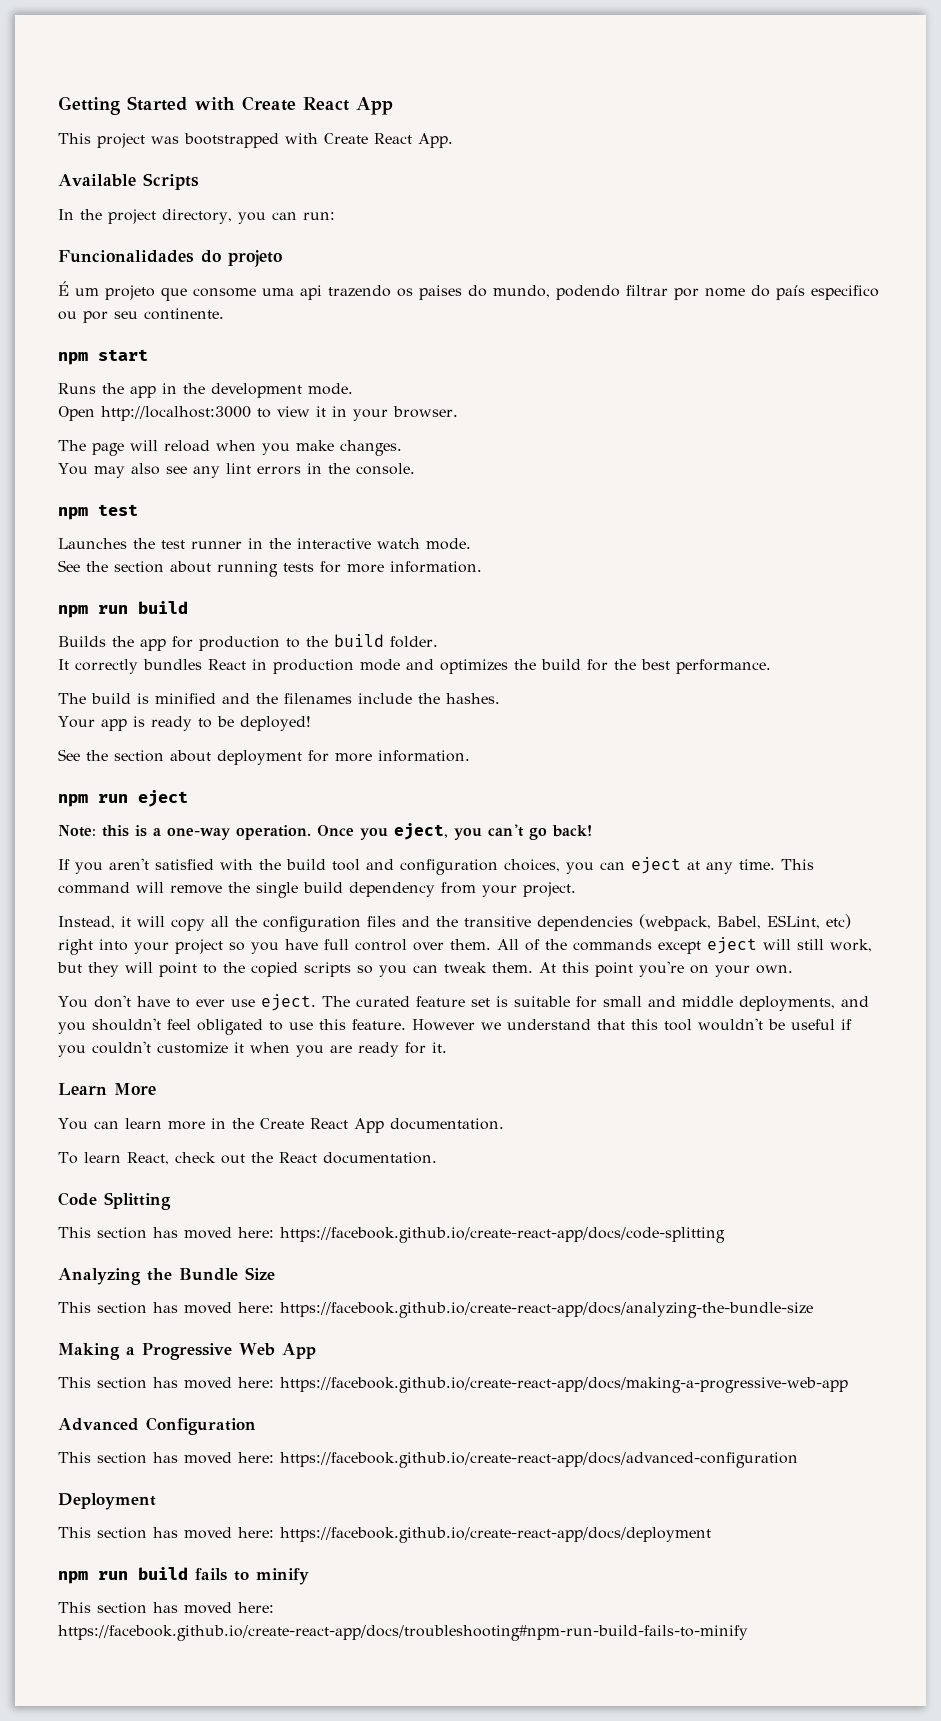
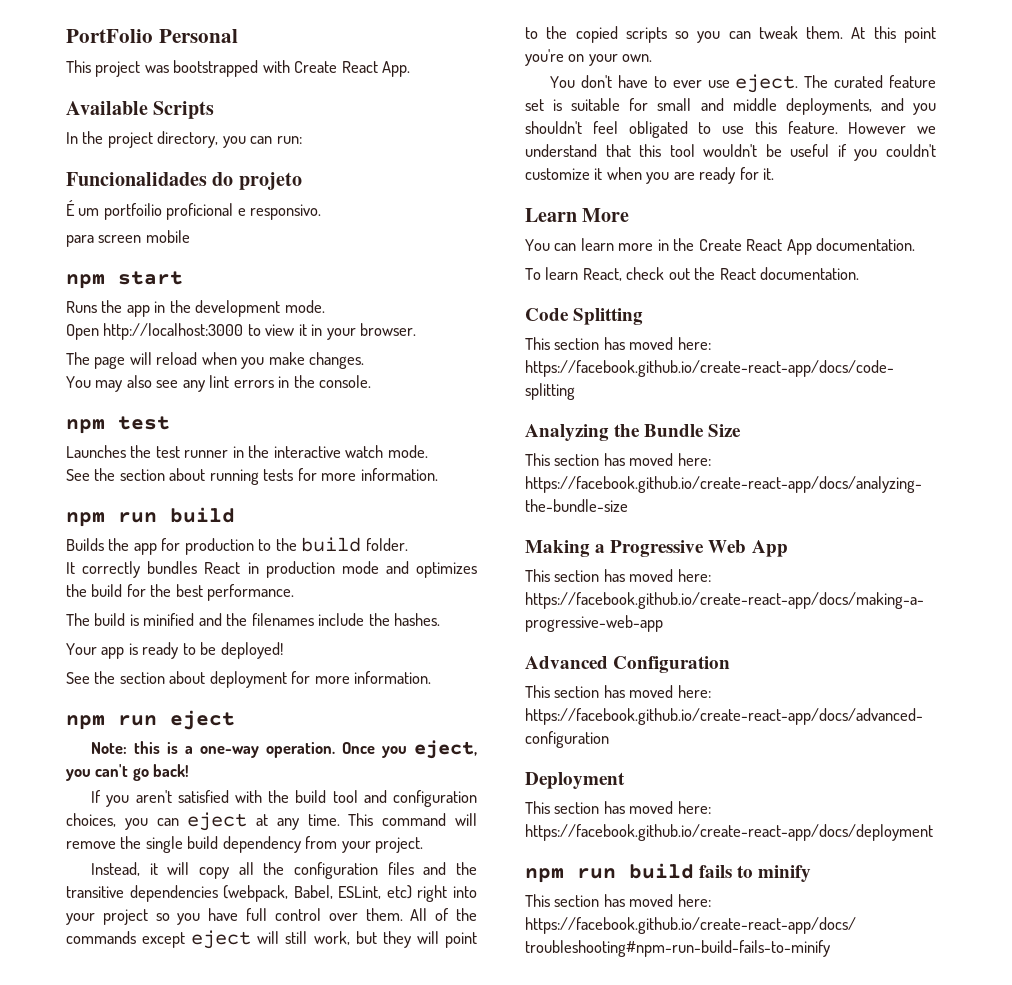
- Getting Started with Create React App
+ PortFolio Personal
- É um projeto que consome uma api trazendo os paises do mundo, podendo filtrar por nome do país especifico ou por seu continente.
+ É um portfoilio proficional e responsivo.
+ para screen mobile

